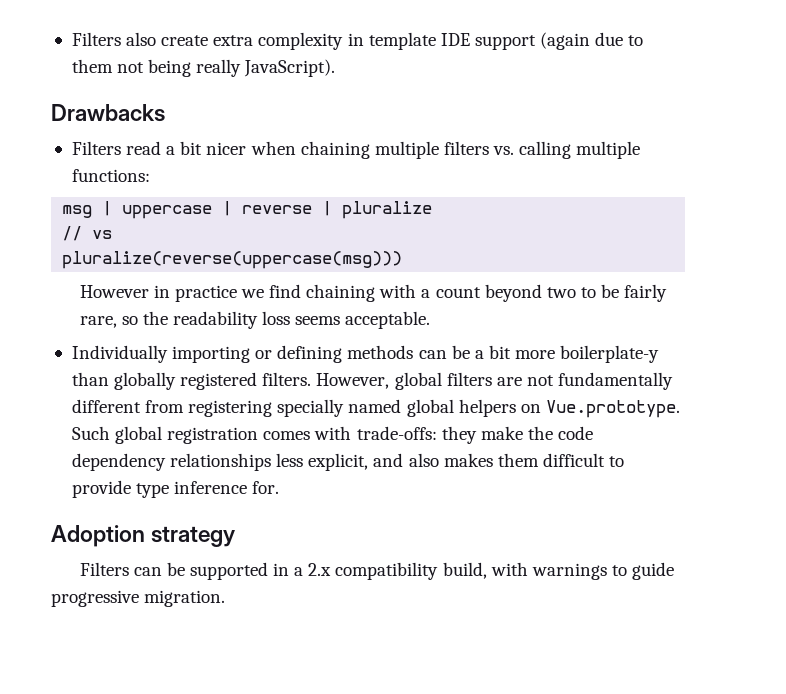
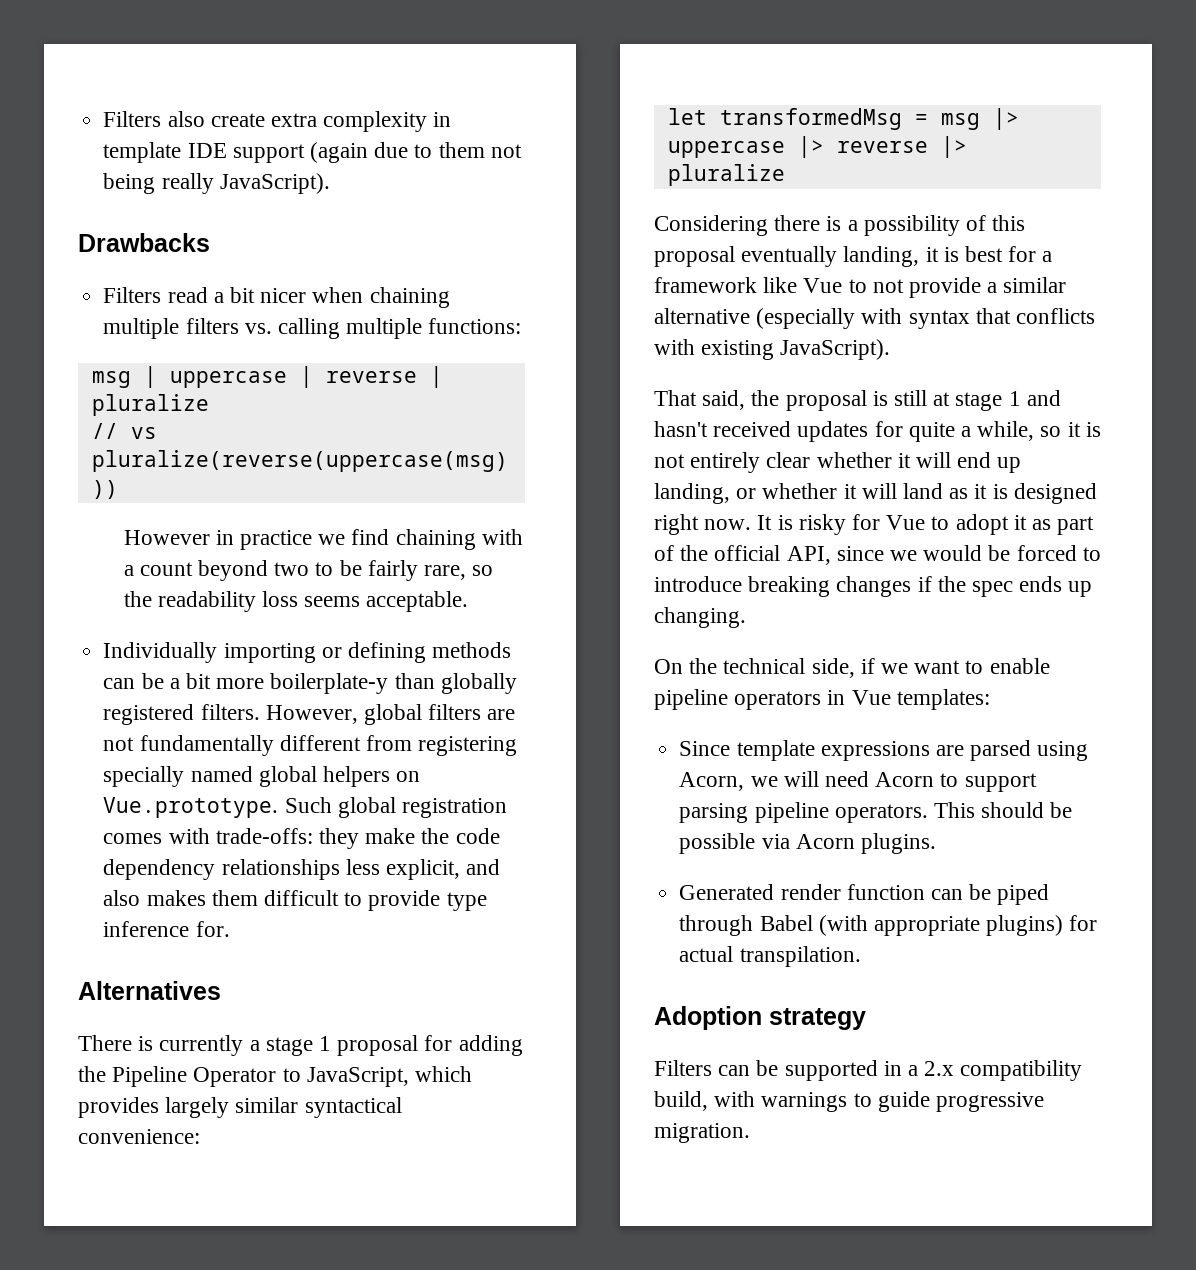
+ Alternatives
+ There is currently a stage 1 proposal for adding the Pipeline Operator to JavaScript, which provides largely similar syntactical convenience:
+ let transformedMsg = msg |> uppercase |> reverse |> pluralize
+ Considering there is a possibility of this proposal eventually landing, it is best for a framework like Vue to not provide a similar alternative (especially with syntax that conflicts with existing JavaScript).
+ That said, the proposal is still at stage 1 and hasn't received updates for quite a while, so it is not entirely clear whether it will end up landing, or whether it will land as it is designed right now. It is risky for Vue to adopt it as part of the official API, since we would be forced to introduce breaking changes if the spec ends up changing.
+ On the technical side, if we want to enable pipeline operators in Vue templates:
+ Since template expressions are parsed using Acorn, we will need Acorn to support parsing pipeline operators. This should be possible via Acorn plugins.
+ Generated render function can be piped through Babel (with appropriate plugins) for actual transpilation.

